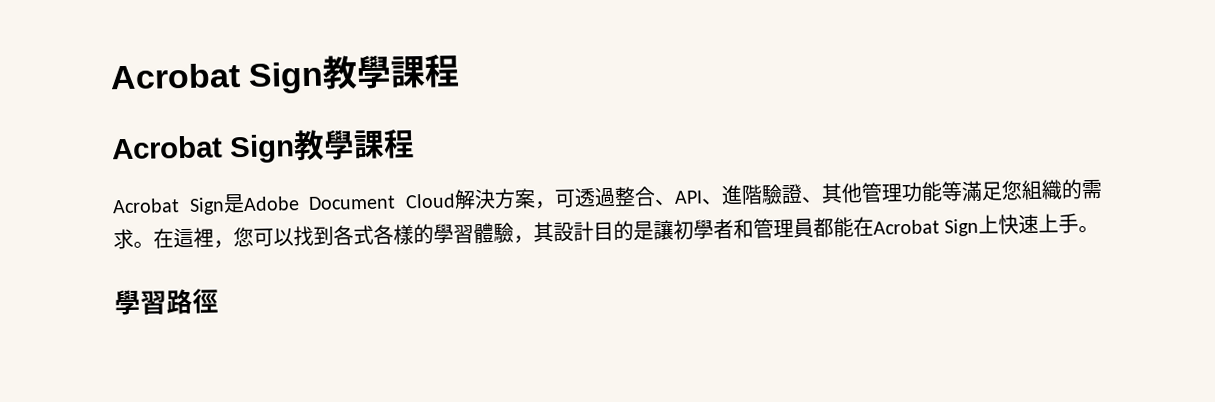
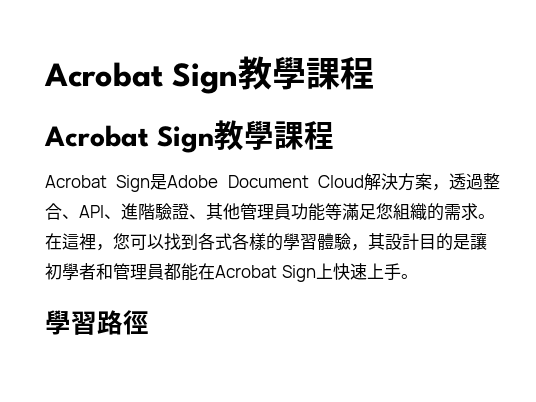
- Acrobat Sign是Adobe Document Cloud解決方案，可透過整合、API、進階驗證、其他管理功能等滿足您組織的需求。
+ Acrobat Sign是Adobe Document Cloud解決方案，透過整合、API、進階驗證、其他管理員功能等滿足您組織的需求。

